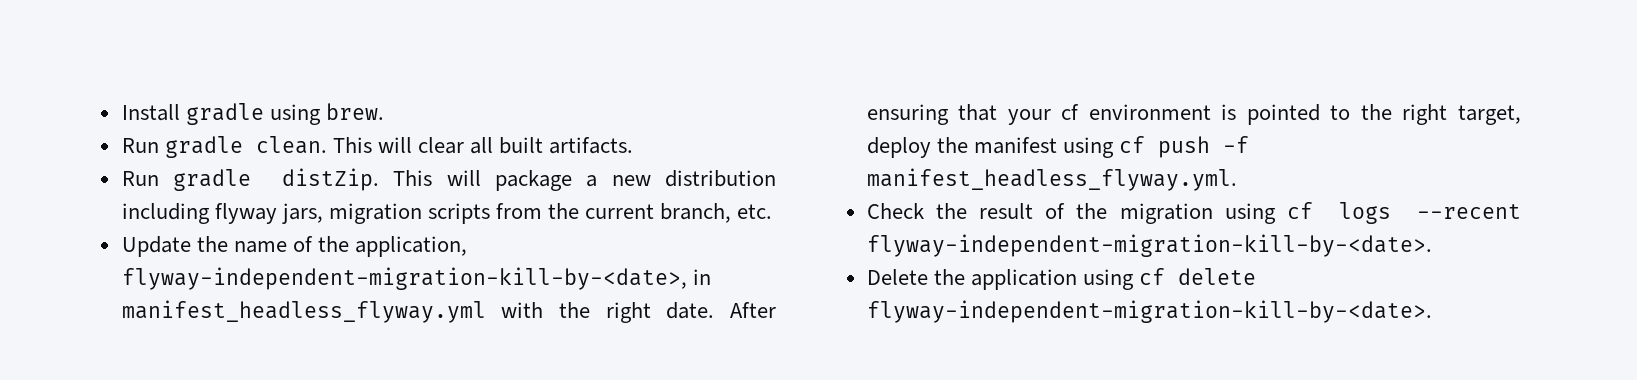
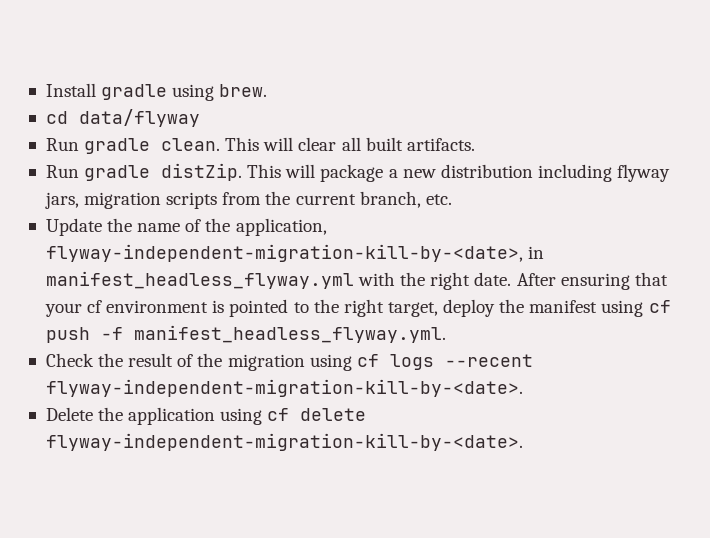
+ cd data/flyway

